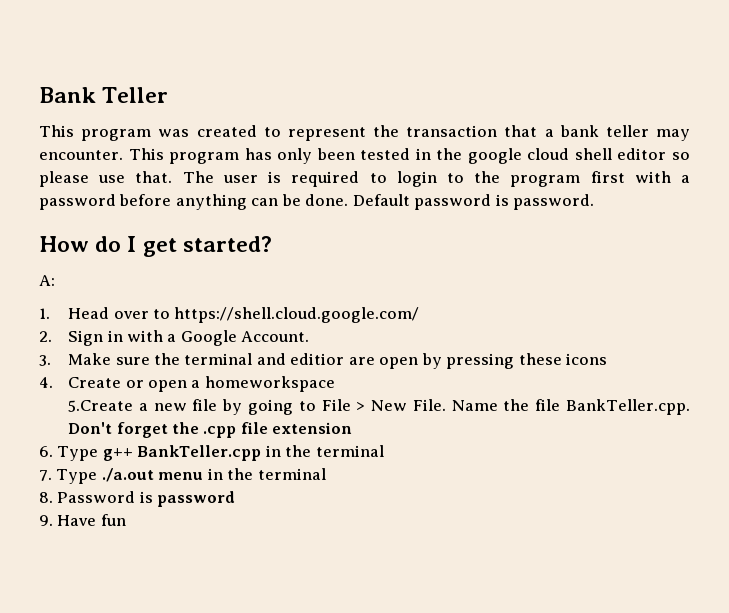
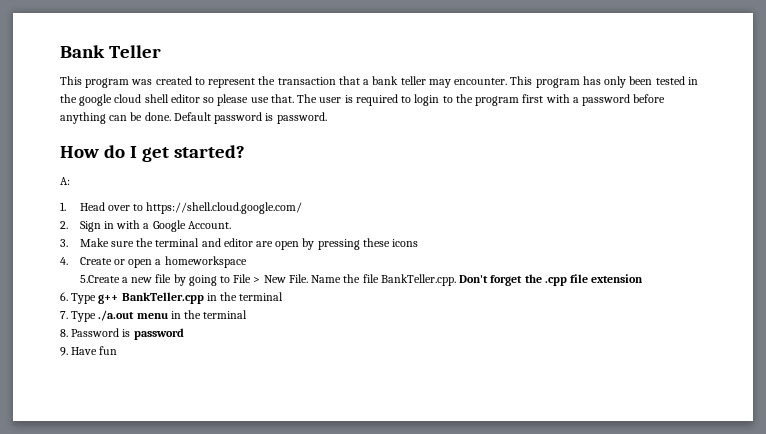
- 3. Make sure the terminal and editior are open by pressing these icons
+ 3. Make sure the terminal and editor are open by pressing these icons

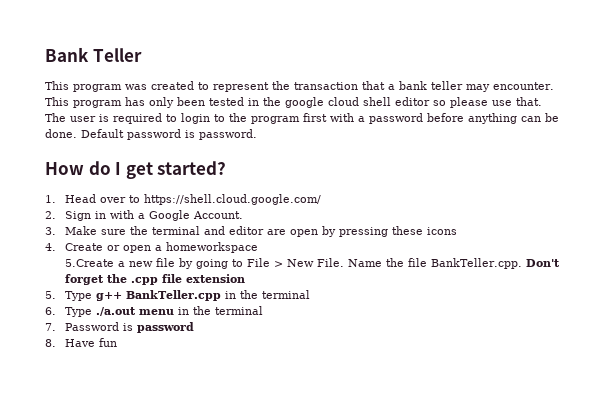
- A:
- 6. Type g++ BankTeller.cpp in the terminal
+ 5. Type g++ BankTeller.cpp in the terminal
- 7. Type ./a.out menu in the terminal
+ 6. Type ./a.out menu in the terminal
- 8. Password is password
+ 7. Password is password
- 9. Have fun
+ 8. Have fun

